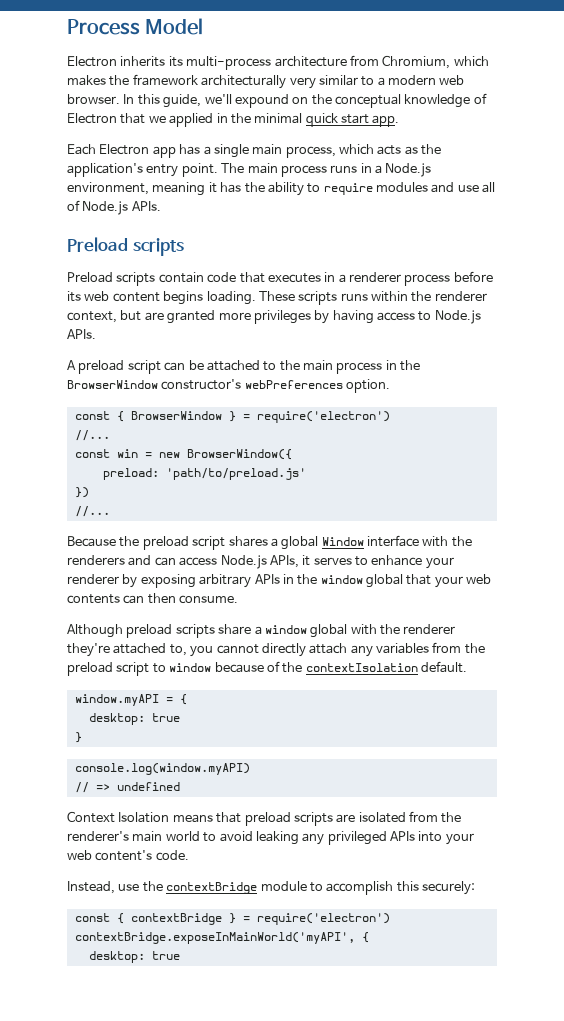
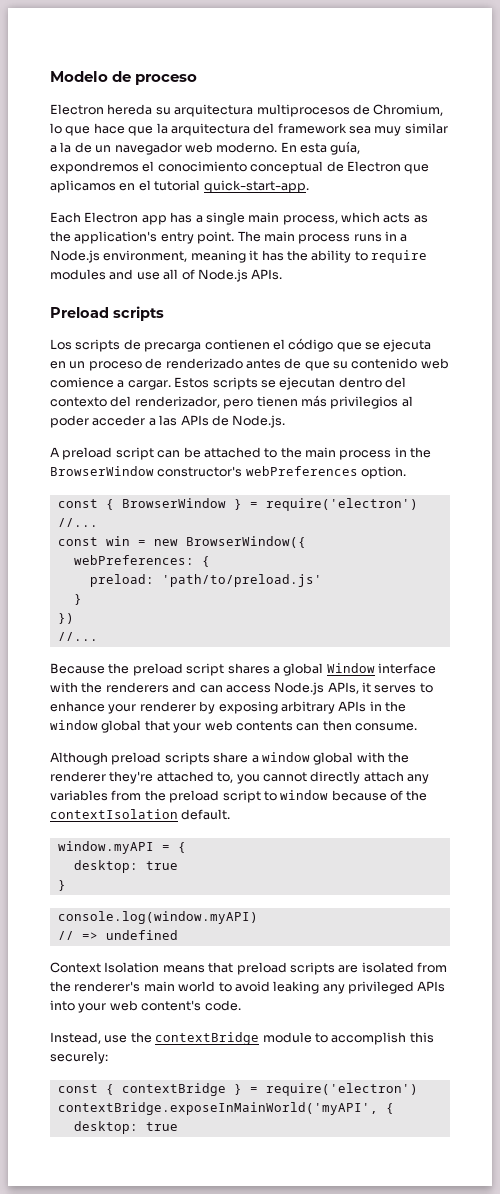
- Process Model
- Electron inherits its multi-process architecture from Chromium, which makes the framework architecturally very similar to a modern web browser. In this guide, we'll expound on the conceptual knowledge of Electron that we applied in the minimal quick start app.
+ Modelo de proceso
+ Electron hereda su arquitectura multiprocesos de Chromium, lo que hace que la arquitectura del framework sea muy similar a la de un navegador web moderno. En esta guía, expondremos el conocimiento conceptual de Electron que aplicamos en el tutorial quick-start-app.
- Preload scripts contain code that executes in a renderer process before its web content begins loading. These scripts runs within the renderer context, but are granted more privileges by having access to Node.js APIs.
+ Los scripts de precarga contienen el código que se ejecuta en un proceso de renderizado antes de que su contenido web comience a cargar. Estos scripts se ejecutan dentro del contexto del renderizador, pero tienen más privilegios al poder acceder a las APIs de Node.js.
+ webPreferences: {
  preload: 'path/to/preload.js'
+ }

